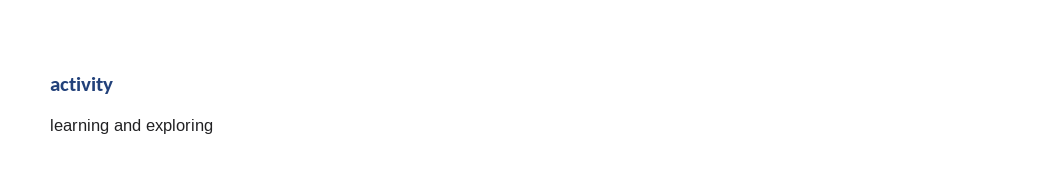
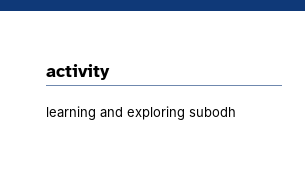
- learning and exploring
+ learning and exploring subodh

